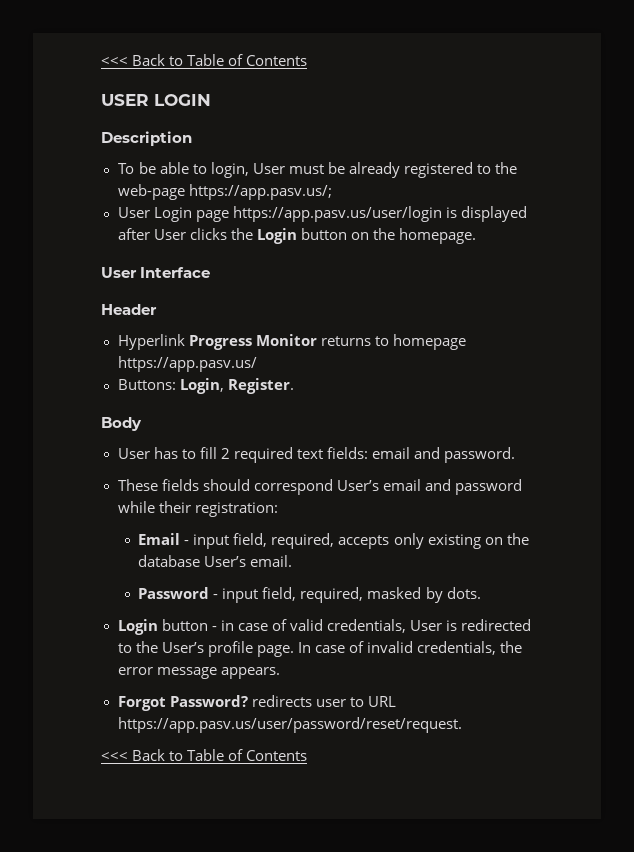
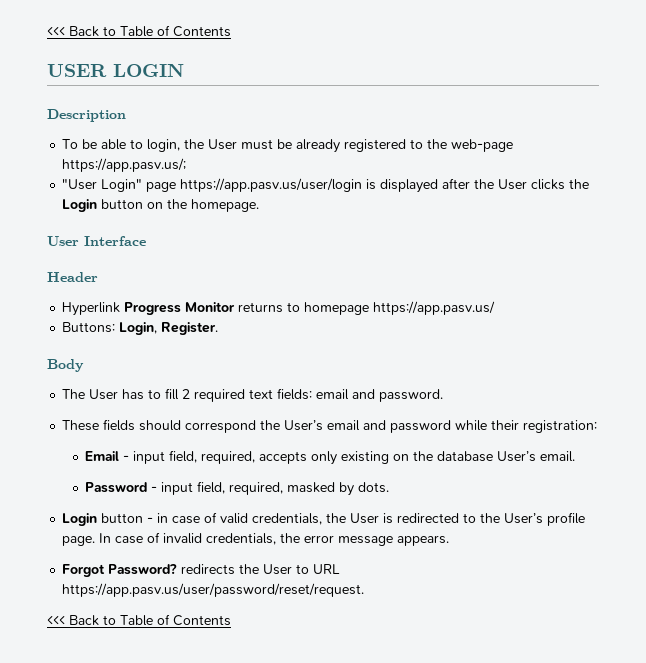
- To be able to login, User must be already registered to the web-page https://app.pasv.us/;
+ To be able to login, the User must be already registered to the web-page https://app.pasv.us/;
- User Login page https://app.pasv.us/user/login is displayed after User clicks the Login button on the homepage.
+ "User Login" page https://app.pasv.us/user/login is displayed after the User clicks the Login button on the homepage.
- User has to fill 2 required text fields: email and password.
+ The User has to fill 2 required text fields: email and password.
- These fields should correspond User’s email and password while their registration:
+ These fields should correspond the User’s email and password while their registration:
- Login button - in case of valid credentials, User is redirected to the User’s profile page.
+ Login button - in case of valid credentials, the User is redirected to the User’s profile page.
- Forgot Password? redirects user to URL https://app.pasv.us/user/password/reset/request.
+ Forgot Password? redirects the User to URL https://app.pasv.us/user/password/reset/request.

